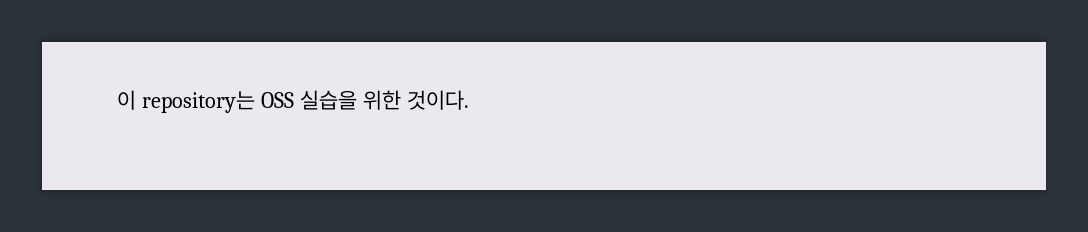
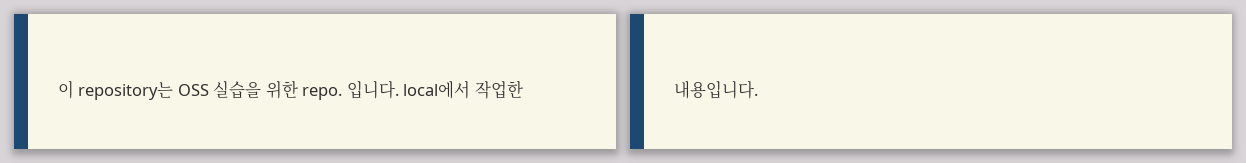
- 이 repository는 OSS 실습을 위한 것이다.
+ 이 repository는 OSS 실습을 위한 repo. 입니다. local에서 작업한 내용입니다.

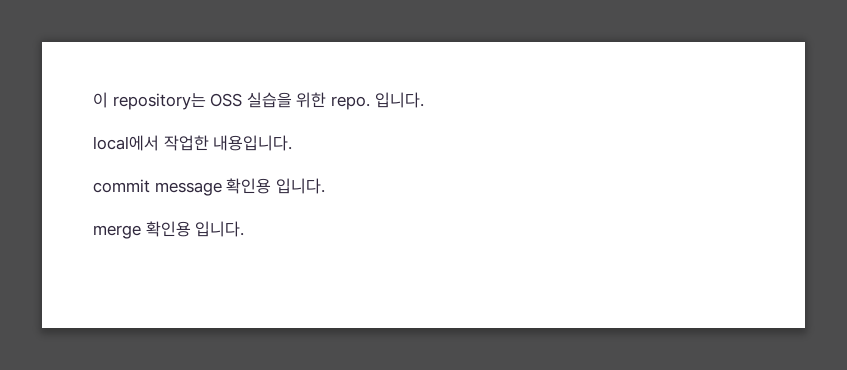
- 이 repository는 OSS 실습을 위한 repo. 입니다. local에서 작업한 내용입니다.
+ 이 repository는 OSS 실습을 위한 repo. 입니다.
+ local에서 작업한 내용입니다.
+ commit message 확인용 입니다.
+ merge 확인용 입니다.

